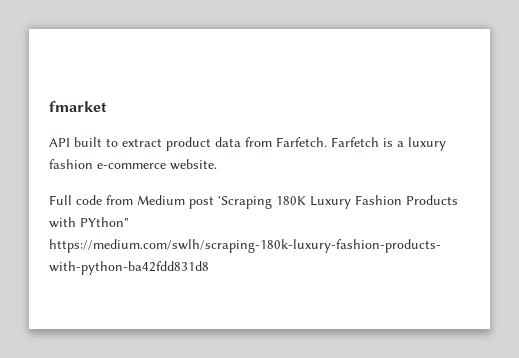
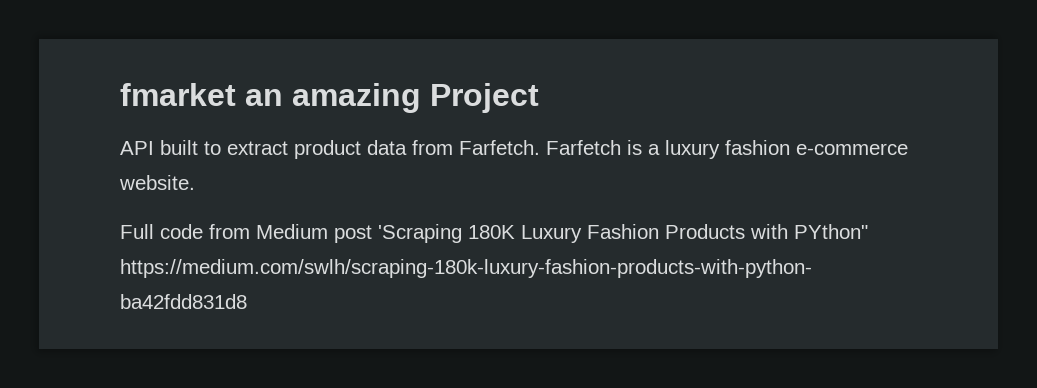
- fmarket
+ fmarket an amazing Project

